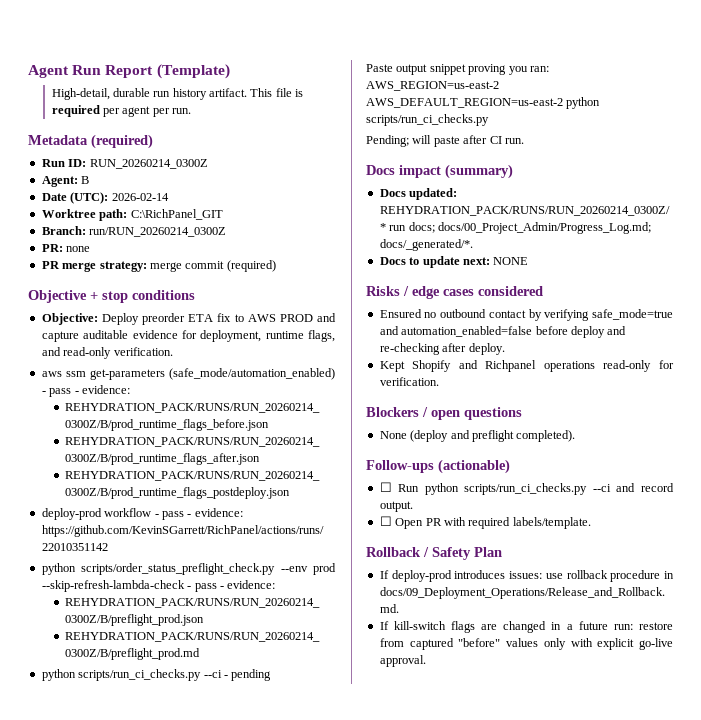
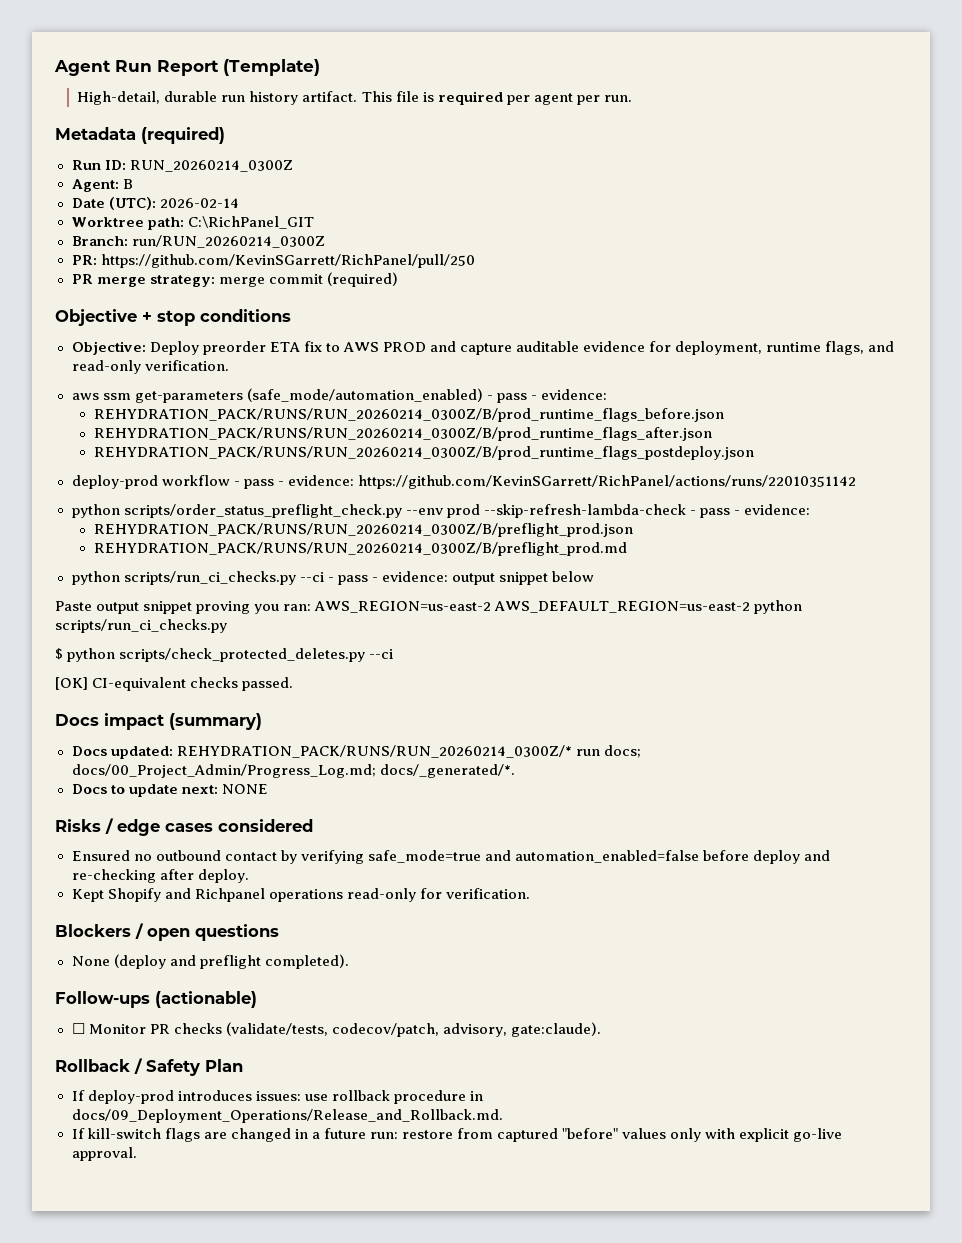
- PR: none
+ PR: https://github.com/KevinSGarrett/RichPanel/pull/250
- python scripts/run_ci_checks.py --ci - pending
+ python scripts/run_ci_checks.py --ci - pass - evidence: output snippet below
- Pending; will paste after CI run.
+ $ python scripts/check_protected_deletes.py --ci
+ [OK] CI-equivalent checks passed.
- ☐ Run python scripts/run_ci_checks.py --ci and record output.
- ☐ Open PR with required labels/template.
+ ☐ Monitor PR checks (validate/tests, codecov/patch, advisory, gate:claude).

